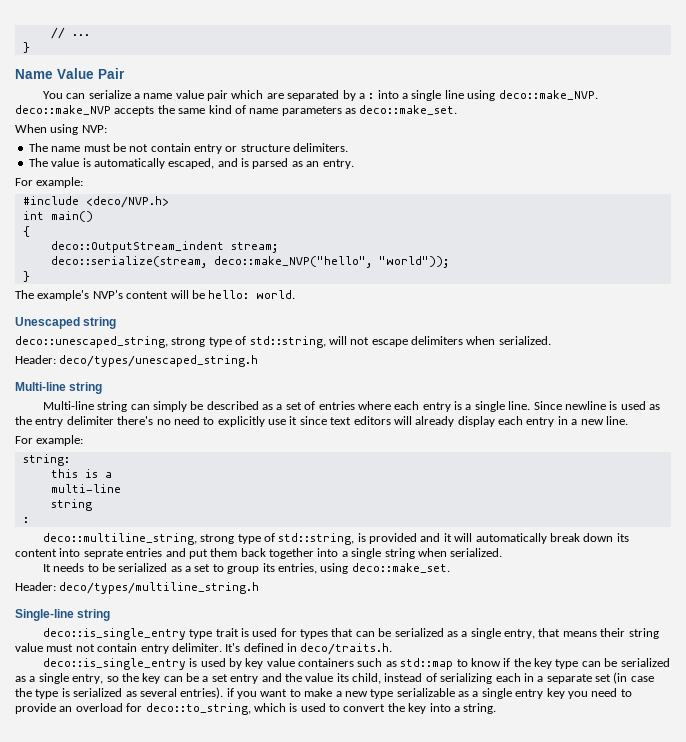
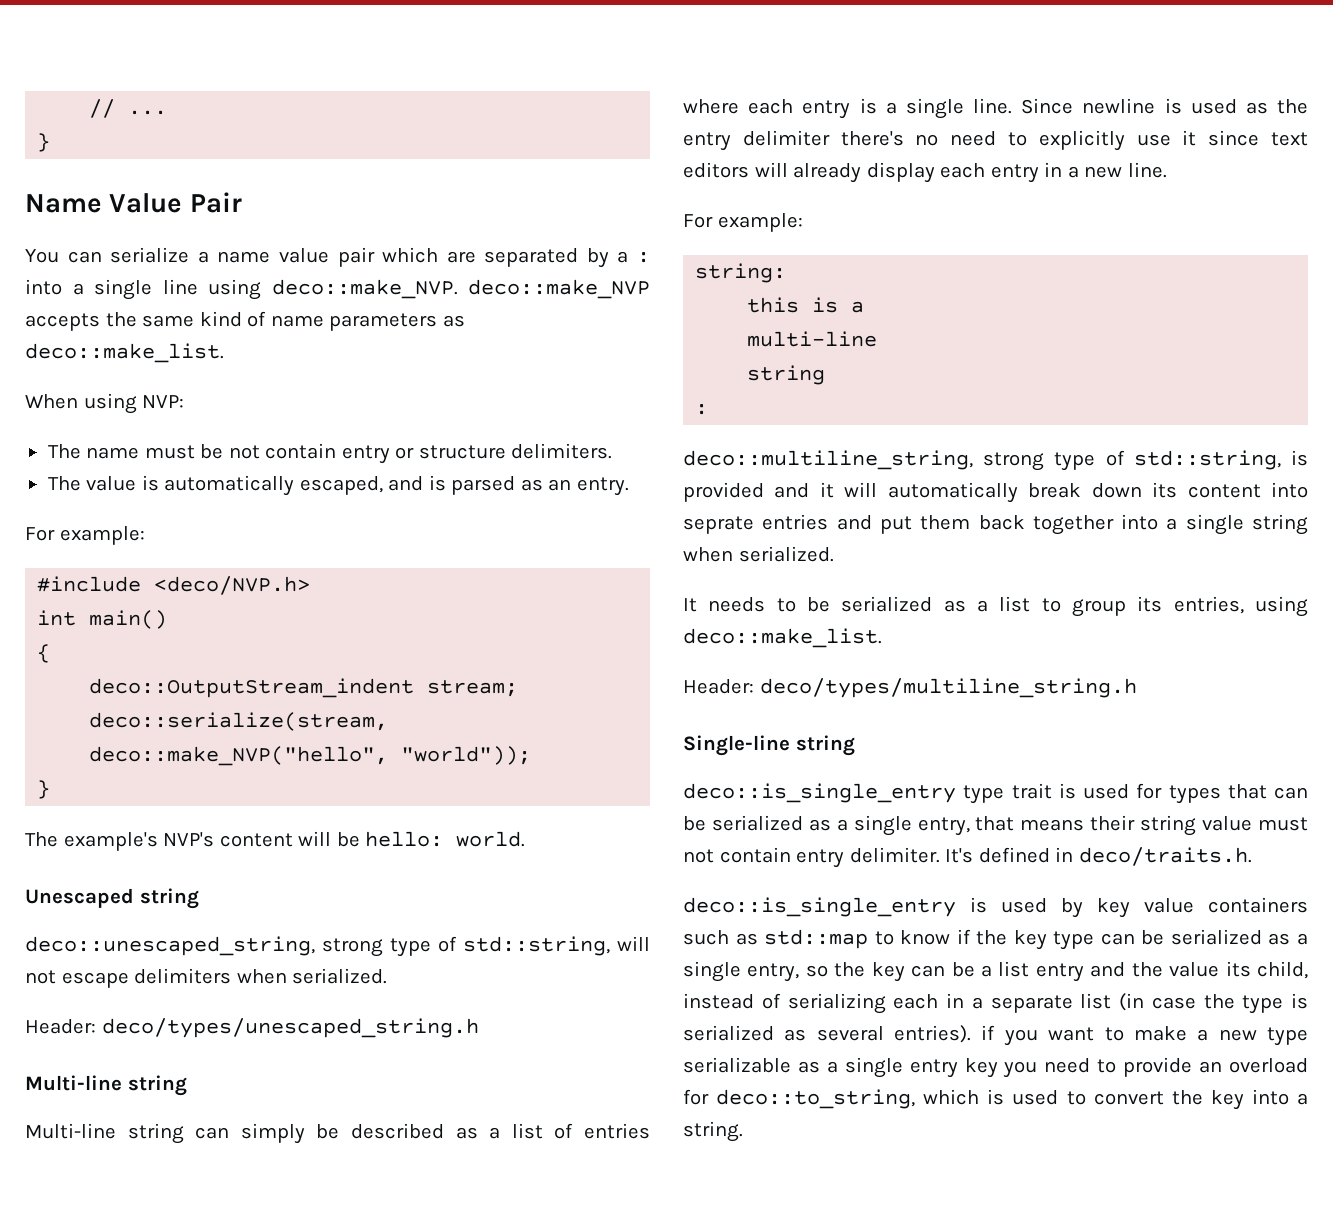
- You can serialize a name value pair which are separated by a : into a single line using deco::make_NVP. deco::make_NVP accepts the same kind of name parameters as deco::make_set.
+ You can serialize a name value pair which are separated by a : into a single line using deco::make_NVP. deco::make_NVP accepts the same kind of name parameters as deco::make_list.
- Multi-line string can simply be described as a set of entries where each entry is a single line.
+ Multi-line string can simply be described as a list of entries where each entry is a single line.
- It needs to be serialized as a set to group its entries, using deco::make_set.
+ It needs to be serialized as a list to group its entries, using deco::make_list.
- deco::is_single_entry is used by key value containers such as std::map to know if the key type can be serialized as a single entry, so the key can be a set entry and the value its child, instead of serializing each in a separate set (in case the type is serialized as several entries). if you want to make a new type serializable as a single entry key you need to provide an overload for deco::to_string, which is used to convert the key into a string.
+ deco::is_single_entry is used by key value containers such as std::map to know if the key type can be serialized as a single entry, so the key can be a list entry and the value its child, instead of serializing each in a separate list (in case the type is serialized as several entries). if you want to make a new type serializable as a single entry key you need to provide an overload for deco::to_string, which is used to convert the key into a string.

